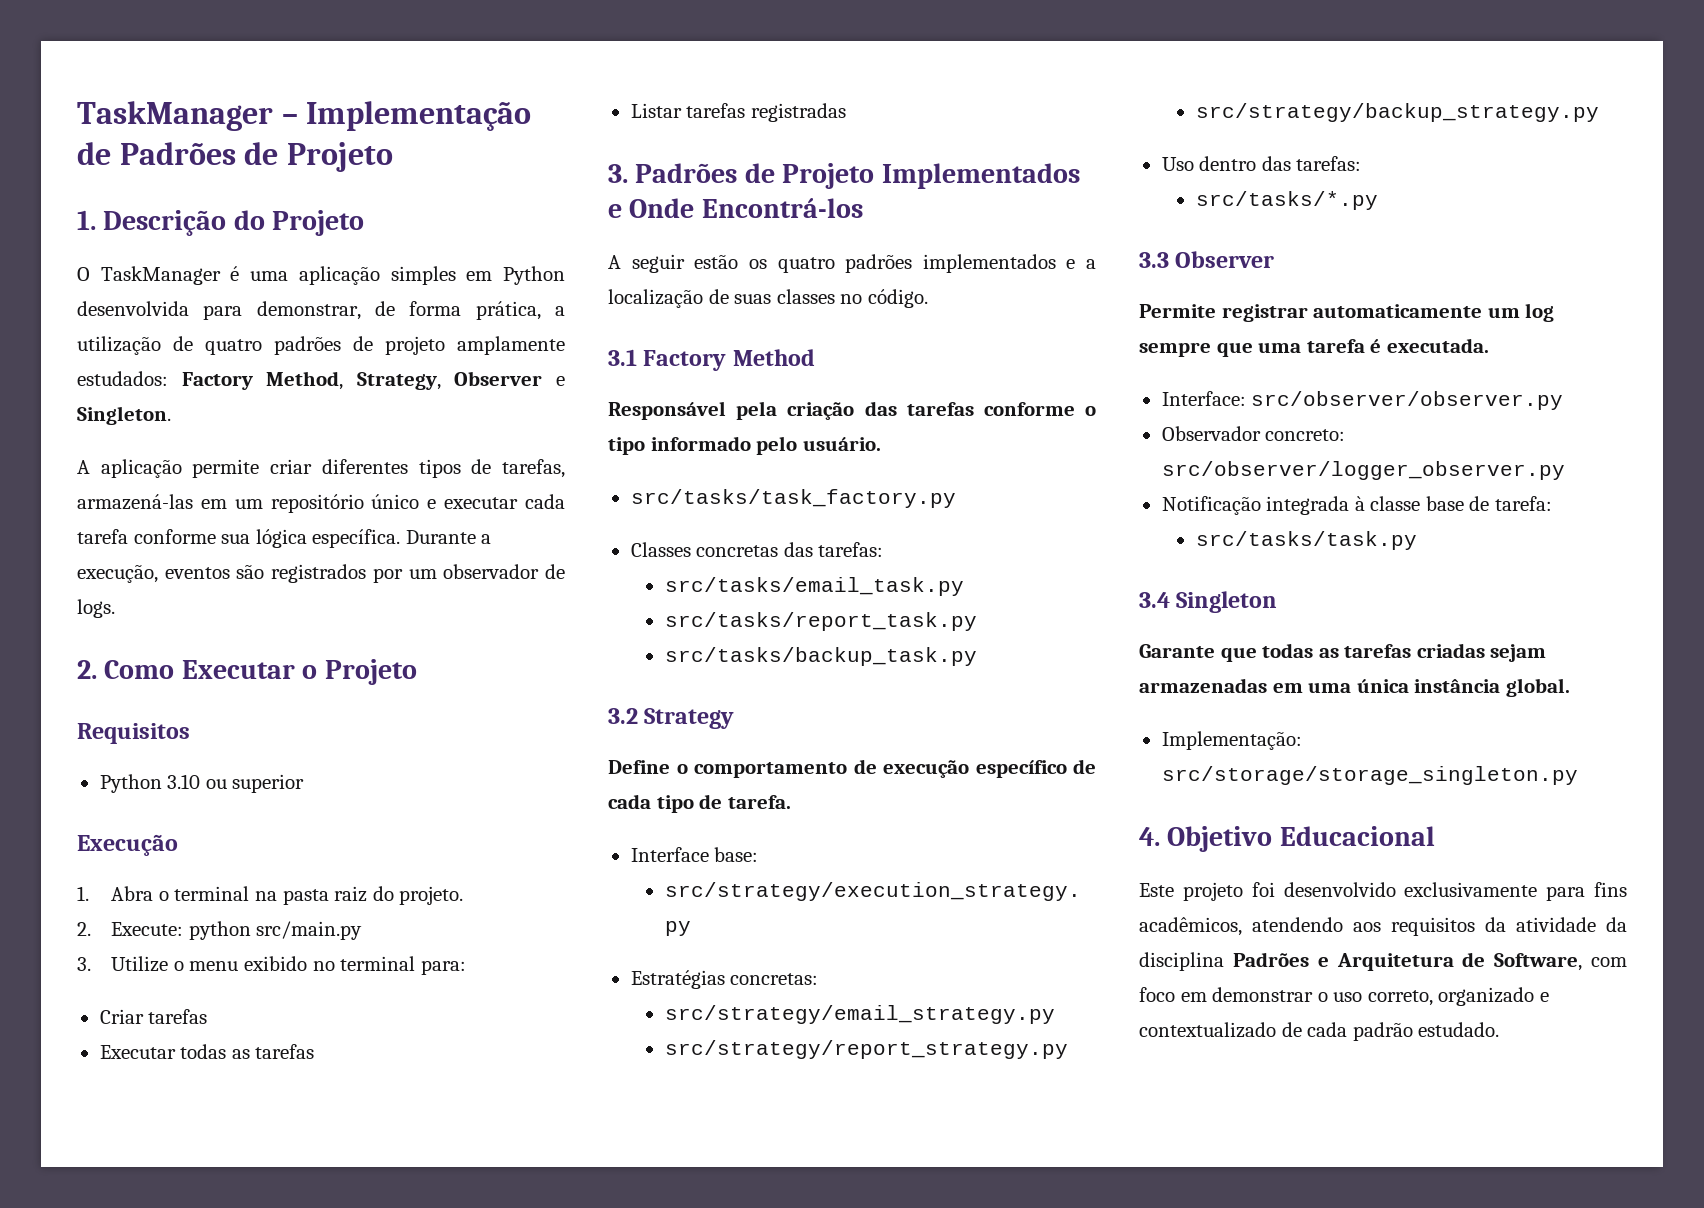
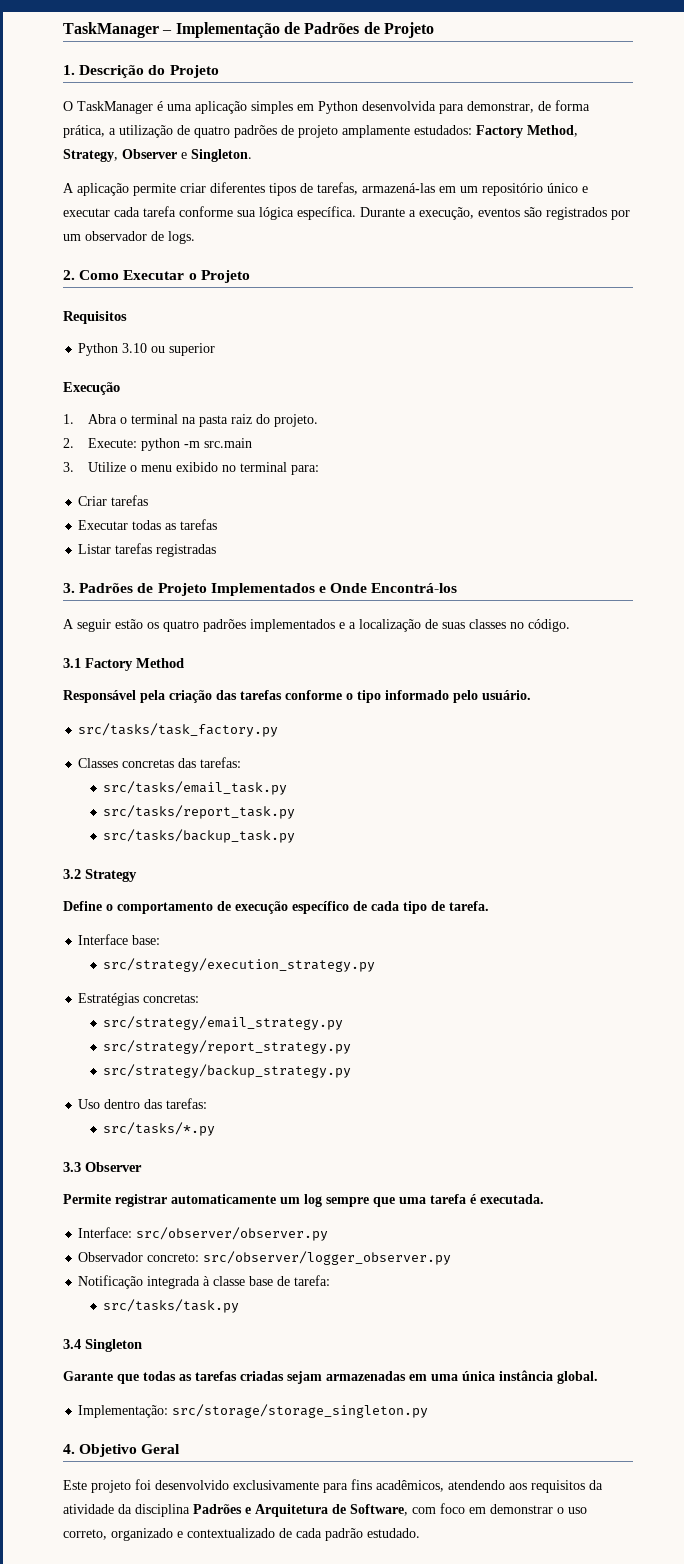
- 2. Execute: python src/main.py
+ 2. Execute: python -m src.main
- 4. Objetivo Educacional
+ 4. Objetivo Geral

